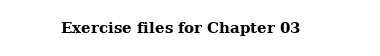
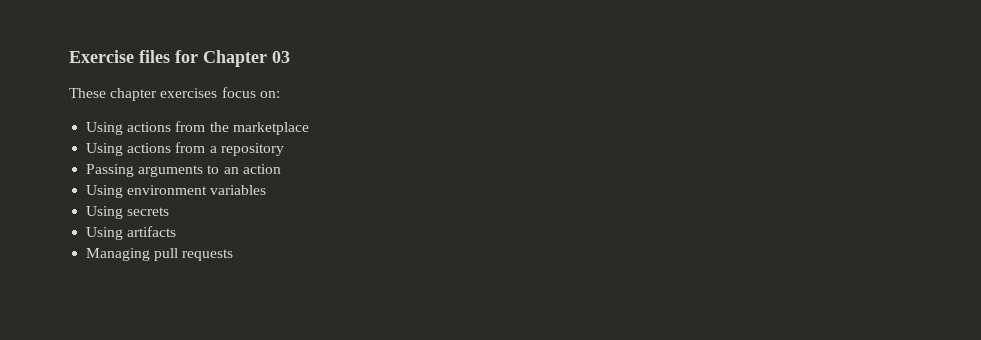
+ These chapter exercises focus on:
+ Using actions from the marketplace
+ Using actions from a repository
+ Passing arguments to an action
+ Using environment variables
+ Using secrets
+ Using artifacts
+ Managing pull requests

